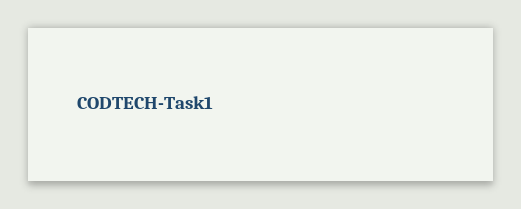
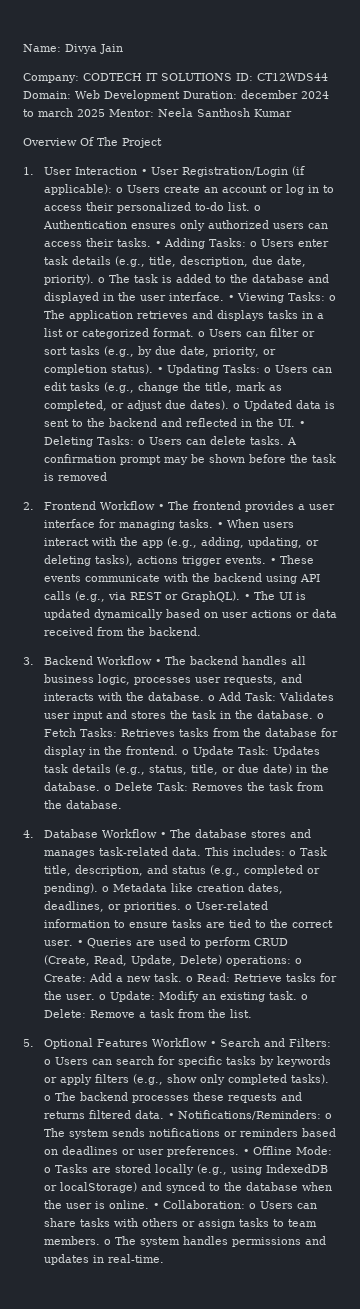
- CODTECH-Task1
+ Name: Divya Jain
+ Company: CODTECH IT SOLUTIONS ID: CT12WDS44 Domain: Web Development Duration: december 2024 to march 2025 Mentor: Neela Santhosh Kumar
+ Overview Of The Project
+ 1. User Interaction • User Registration/Login (if applicable): o Users create an account or log in to access their personalized to-do list. o Authentication ensures only authorized users can access their tasks. • Adding Tasks: o Users enter task details (e.g., title, description, due date, priority). o The task is added to the database and displayed in the user interface. • Viewing Tasks: o The application retrieves and displays tasks in a list or categorized format. o Users can filter or sort tasks (e.g., by due date, priority, or completion status). • Updating Tasks: o Users can edit tasks (e.g., change the title, mark as completed, or adjust due dates). o Updated data is sent to the backend and reflected in the UI. • Deleting Tasks: o Users can delete tasks. A confirmation prompt may be shown before the task is removed
+ 2. Frontend Workflow • The frontend provides a user interface for managing tasks. • When users interact with the app (e.g., adding, updating, or deleting tasks), actions trigger events. • These events communicate with the backend using API calls (e.g., via REST or GraphQL). • The UI is updated dynamically based on user actions or data received from the backend.
+ 3. Backend Workflow • The backend handles all business logic, processes user requests, and interacts with the database. o Add Task: Validates user input and stores the task in the database. o Fetch Tasks: Retrieves tasks from the database for display in the frontend. o Update Task: Updates task details (e.g., status, title, or due date) in the database. o Delete Task: Removes the task from the database.
+ 4. Database Workflow • The database stores and manages task-related data. This includes: o Task title, description, and status (e.g., completed or pending). o Metadata like creation dates, deadlines, or priorities. o User-related information to ensure tasks are tied to the correct user. • Queries are used to perform CRUD (Create, Read, Update, Delete) operations: o Create: Add a new task. o Read: Retrieve tasks for the user. o Update: Modify an existing task. o Delete: Remove a task from the list.
+ 5. Optional Features Workflow • Search and Filters: o Users can search for specific tasks by keywords or apply filters (e.g., show only completed tasks). o The backend processes these requests and returns filtered data. • Notifications/Reminders: o The system sends notifications or reminders based on deadlines or user preferences. • Offline Mode: o Tasks are stored locally (e.g., using IndexedDB or localStorage) and synced to the database when the user is online. • Collaboration: o Users can share tasks with others or assign tasks to team members. o The system handles permissions and updates in real-time.

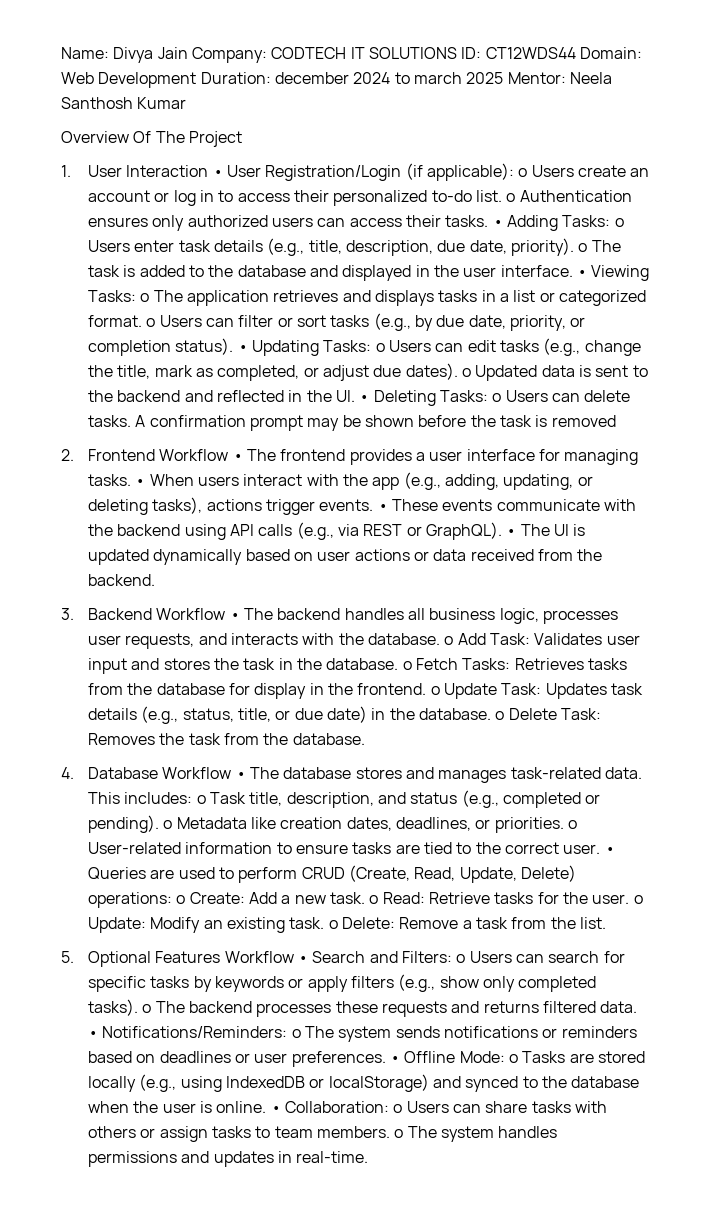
- Name: Divya Jain
- Company: CODTECH IT SOLUTIONS ID: CT12WDS44 Domain: Web Development Duration: december 2024 to march 2025 Mentor: Neela Santhosh Kumar
+ Name: Divya Jain Company: CODTECH IT SOLUTIONS ID: CT12WDS44 Domain: Web Development Duration: december 2024 to march 2025 Mentor: Neela Santhosh Kumar

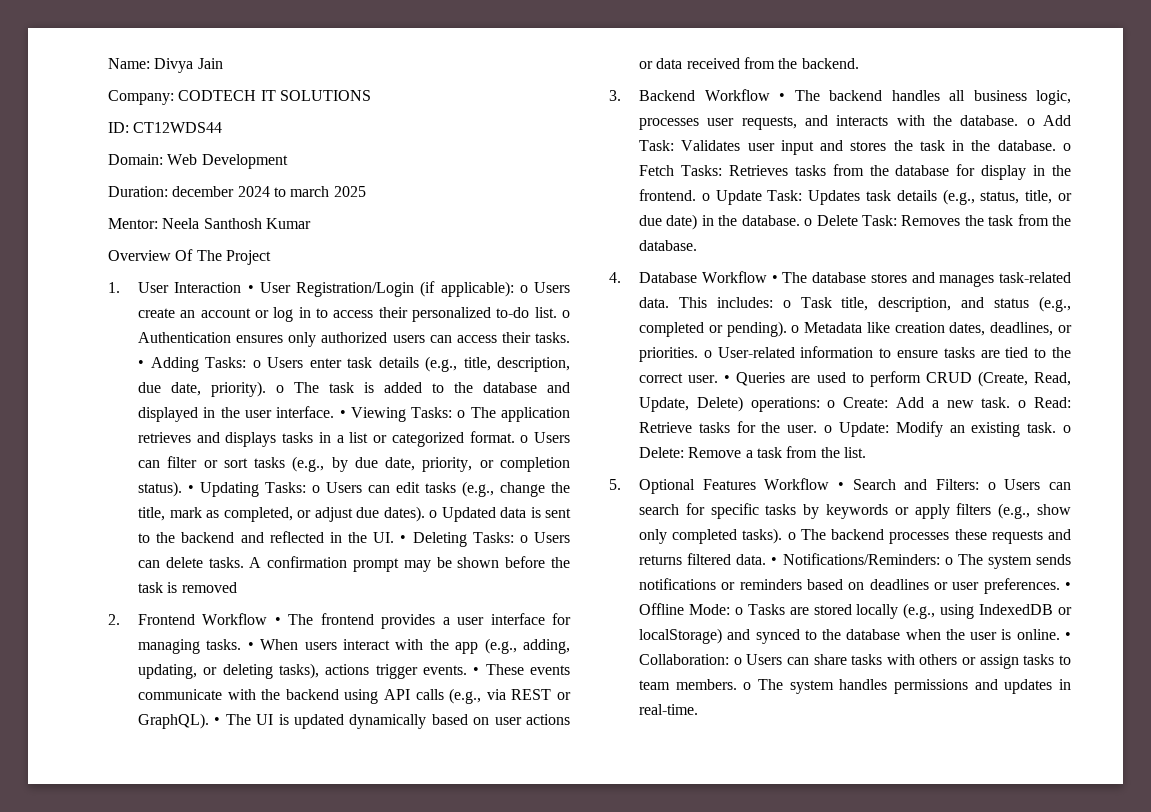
- Name: Divya Jain Company: CODTECH IT SOLUTIONS ID: CT12WDS44 Domain: Web Development Duration: december 2024 to march 2025 Mentor: Neela Santhosh Kumar
+ Name: Divya Jain
+ Company: CODTECH IT SOLUTIONS
+ ID: CT12WDS44
+ Domain: Web Development
+ Duration: december 2024 to march 2025
+ Mentor: Neela Santhosh Kumar

